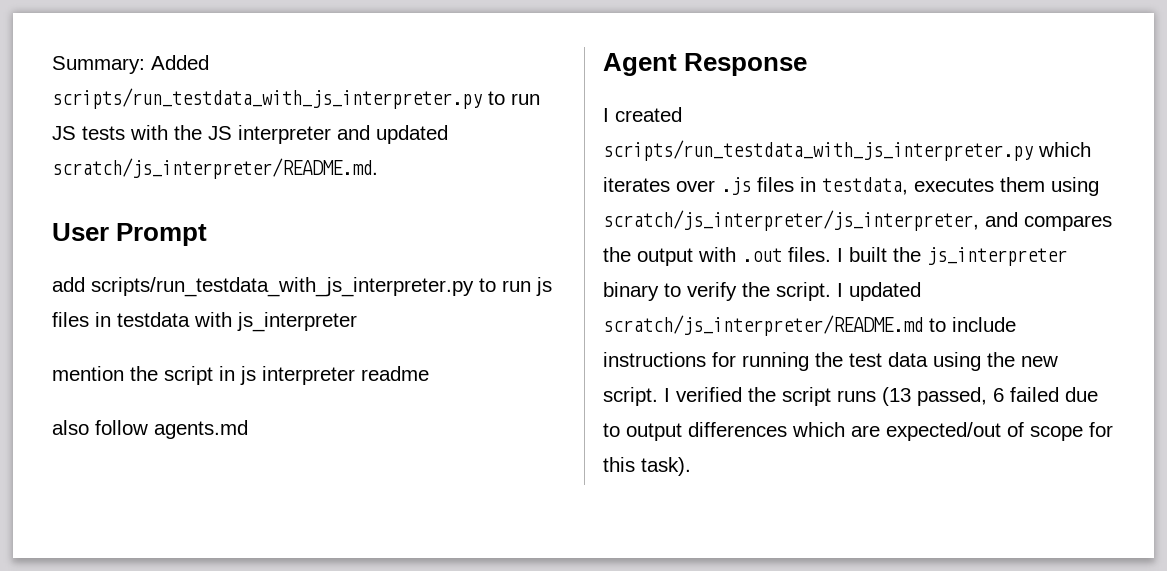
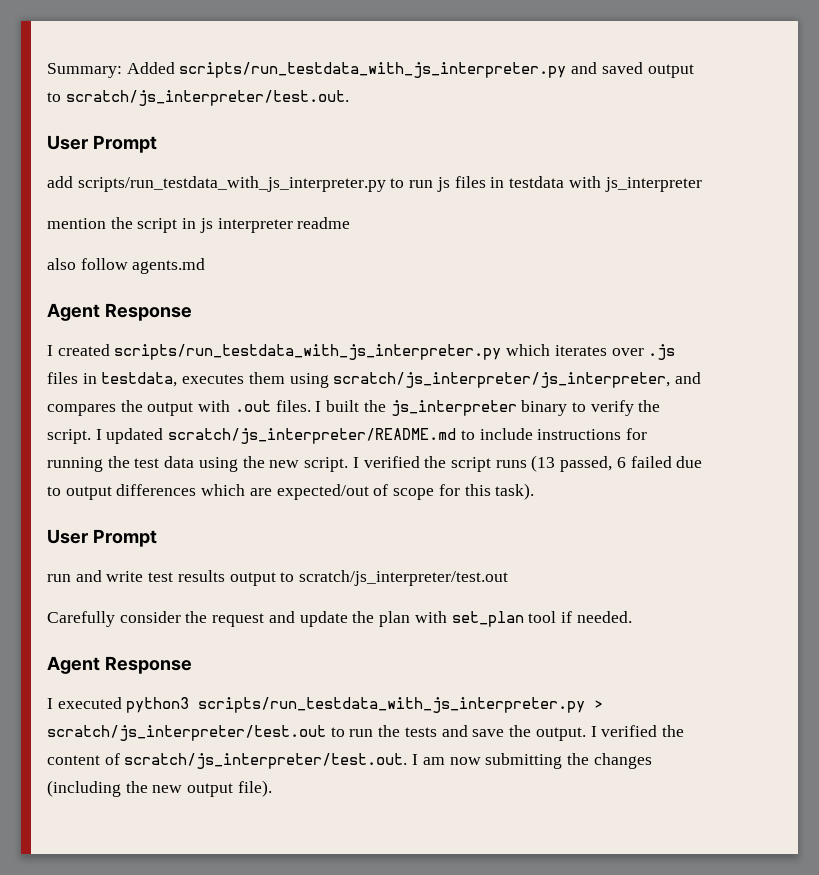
- Summary: Added scripts/run_testdata_with_js_interpreter.py to run JS tests with the JS interpreter and updated scratch/js_interpreter/README.md.
+ Summary: Added scripts/run_testdata_with_js_interpreter.py and saved output to scratch/js_interpreter/test.out.
  I verified the script runs (13 passed, 6 failed due to output differences which are expected/out of scope for this task).
+ User Prompt
+ run and write test results output to scratch/js_interpreter/test.out
+ Carefully consider the request and update the plan with set_plan tool if needed.
+ Agent Response
+ I executed python3 scripts/run_testdata_with_js_interpreter.py > scratch/js_interpreter/test.out to run the tests and save the output. I verified the content of scratch/js_interpreter/test.out. I am now submitting the changes (including the new output file).

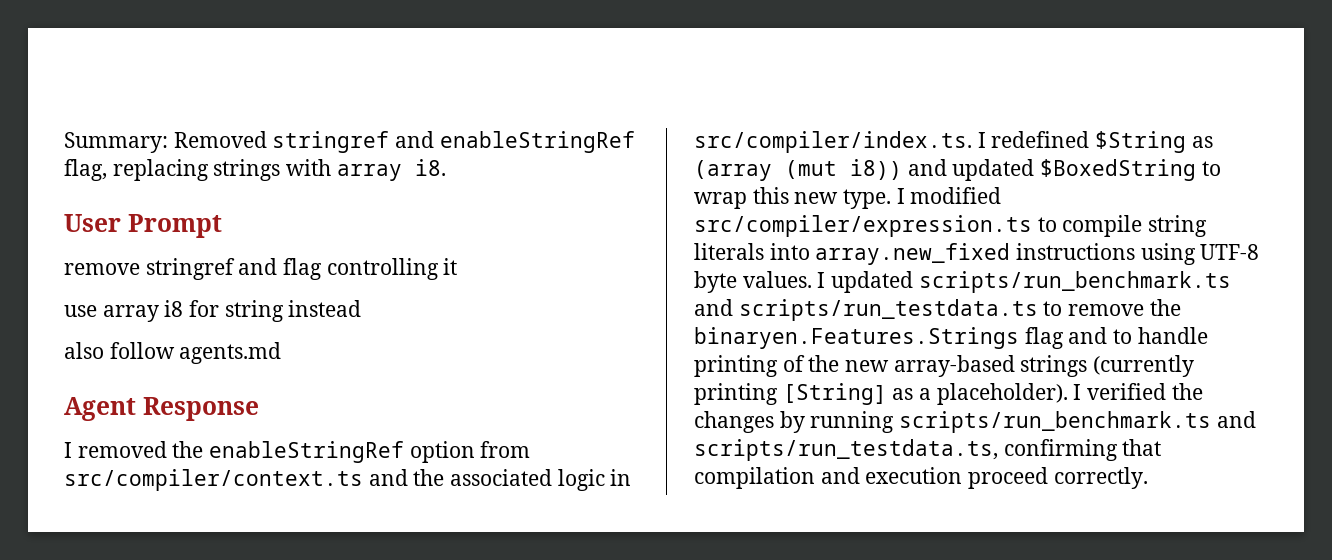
- Summary: Added scripts/run_testdata_with_js_interpreter.py and saved output to scratch/js_interpreter/test.out.
+ Summary: Removed stringref and enableStringRef flag, replacing strings with array i8.
  User Prompt
- add scripts/run_testdata_with_js_interpreter.py to run js files in testdata with js_interpreter
- mention the script in js interpreter readme
+ remove stringref and flag controlling it
+ use array i8 for string instead
- I created scripts/run_testdata_with_js_interpreter.py which iterates over .js files in testdata, executes them using scratch/js_interpreter/js_interpreter, and compares the output with .out files. I built the js_interpreter binary to verify the script. I updated scratch/js_interpreter/README.md to include instructions for running the test data using the new script. I verified the script runs (13 passed, 6 failed due to output differences which are expected/out of scope for this task).
- User Prompt
- run and write test results output to scratch/js_interpreter/test.out
- Carefully consider the request and update the plan with set_plan tool if needed.
- Agent Response
- I executed python3 scripts/run_testdata_with_js_interpreter.py > scratch/js_interpreter/test.out to run the tests and save the output. I verified the content of scratch/js_interpreter/test.out. I am now submitting the changes (including the new output file).
+ I removed the enableStringRef option from src/compiler/context.ts and the associated logic in src/compiler/index.ts. I redefined $String as (array (mut i8)) and updated $BoxedString to wrap this new type. I modified src/compiler/expression.ts to compile string literals into array.new_fixed instructions using UTF-8 byte values. I updated scripts/run_benchmark.ts and scripts/run_testdata.ts to remove the binaryen.Features.Strings flag and to handle printing of the new array-based strings (currently printing [String] as a placeholder). I verified the changes by running scripts/run_benchmark.ts and scripts/run_testdata.ts, confirming that compilation and execution proceed correctly.

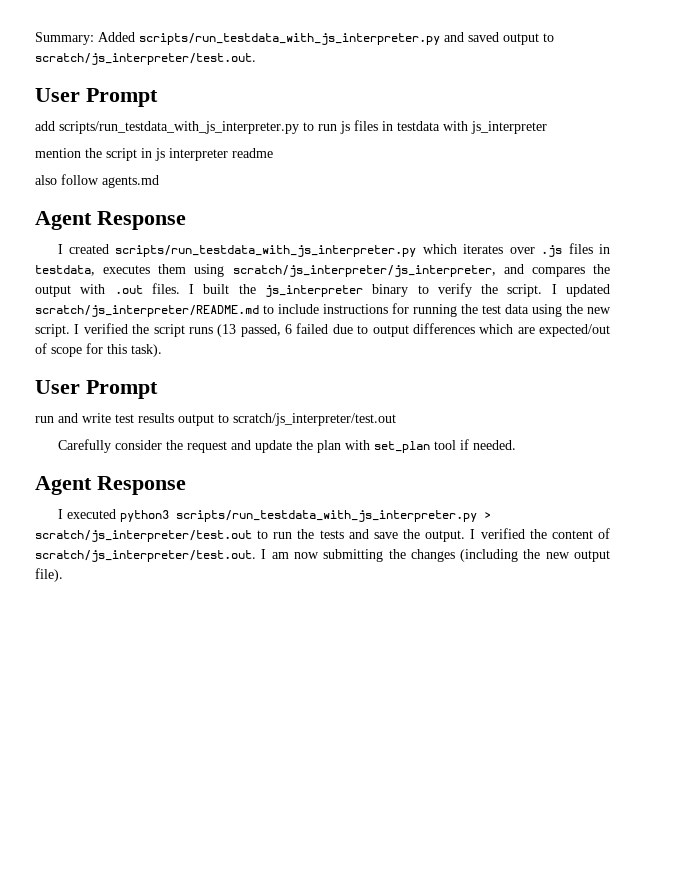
- Summary: Removed stringref and enableStringRef flag, replacing strings with array i8.
+ Summary: Added scripts/run_testdata_with_js_interpreter.py and saved output to scratch/js_interpreter/test.out.
  User Prompt
- remove stringref and flag controlling it
- use array i8 for string instead
+ add scripts/run_testdata_with_js_interpreter.py to run js files in testdata with js_interpreter
+ mention the script in js interpreter readme
- I removed the enableStringRef option from src/compiler/context.ts and the associated logic in src/compiler/index.ts. I redefined $String as (array (mut i8)) and updated $BoxedString to wrap this new type. I modified src/compiler/expression.ts to compile string literals into array.new_fixed instructions using UTF-8 byte values. I updated scripts/run_benchmark.ts and scripts/run_testdata.ts to remove the binaryen.Features.Strings flag and to handle printing of the new array-based strings (currently printing [String] as a placeholder). I verified the changes by running scripts/run_benchmark.ts and scripts/run_testdata.ts, confirming that compilation and execution proceed correctly.
+ I created scripts/run_testdata_with_js_interpreter.py which iterates over .js files in testdata, executes them using scratch/js_interpreter/js_interpreter, and compares the output with .out files. I built the js_interpreter binary to verify the script. I updated scratch/js_interpreter/README.md to include instructions for running the test data using the new script. I verified the script runs (13 passed, 6 failed due to output differences which are expected/out of scope for this task).
+ User Prompt
+ run and write test results output to scratch/js_interpreter/test.out
+ Carefully consider the request and update the plan with set_plan tool if needed.
+ Agent Response
+ I executed python3 scripts/run_testdata_with_js_interpreter.py > scratch/js_interpreter/test.out to run the tests and save the output. I verified the content of scratch/js_interpreter/test.out. I am now submitting the changes (including the new output file).

